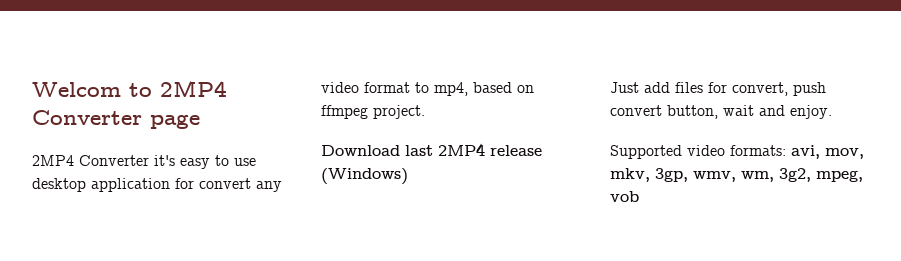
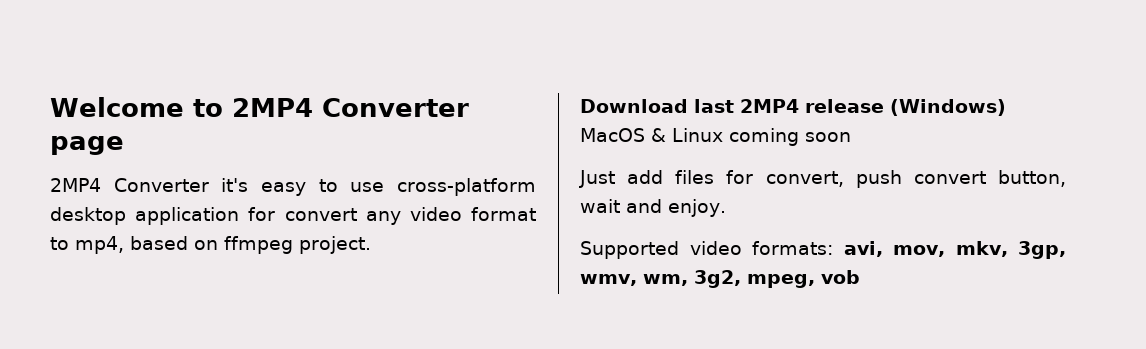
- Welcom to 2MP4 Converter page
+ Welcome to 2MP4 Converter page
- 2MP4 Converter it's easy to use desktop application for convert any video format to mp4, based on ffmpeg project.
+ 2MP4 Converter it's easy to use cross-platform desktop application for convert any video format to mp4, based on ffmpeg project.
- Download last 2MP4 release (Windows)
+ Download last 2MP4 release (Windows) MacOS & Linux coming soon

